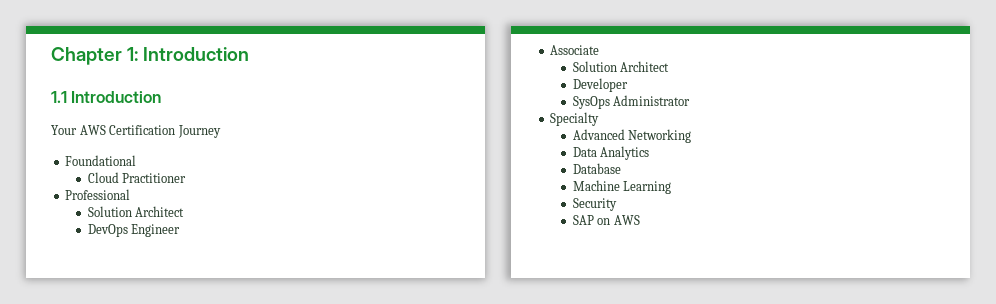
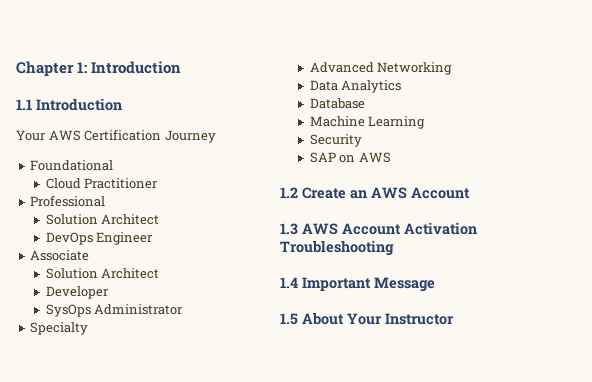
+ 1.2 Create an AWS Account
+ 1.3 AWS Account Activation Troubleshooting
+ 1.4 Important Message
+ 1.5 About Your Instructor

